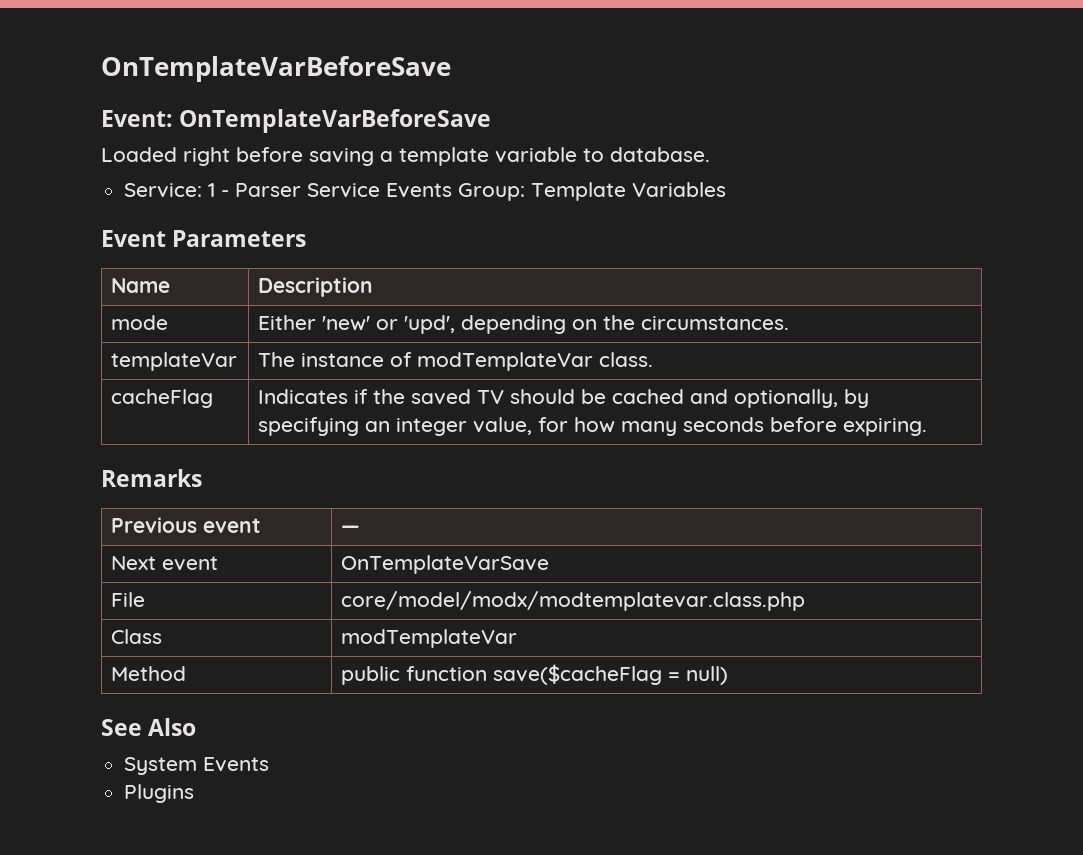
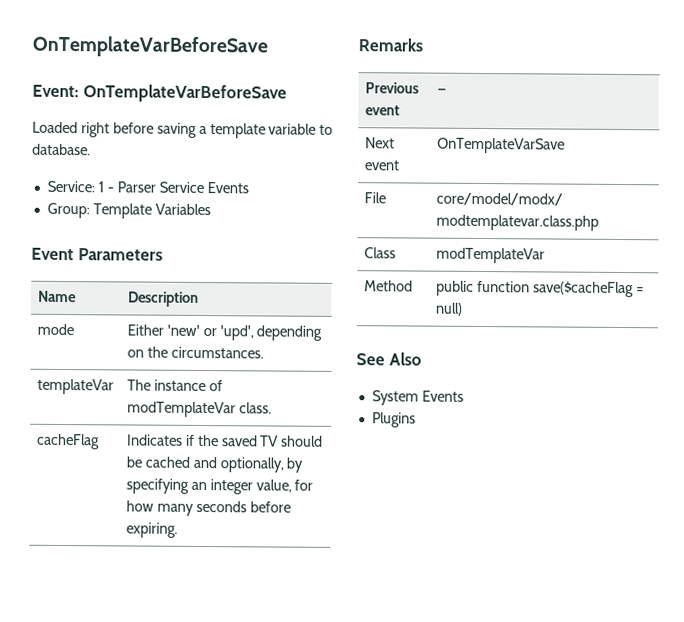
- Service: 1 - Parser Service Events Group: Template Variables
+ Service: 1 - Parser Service Events
+ Group: Template Variables

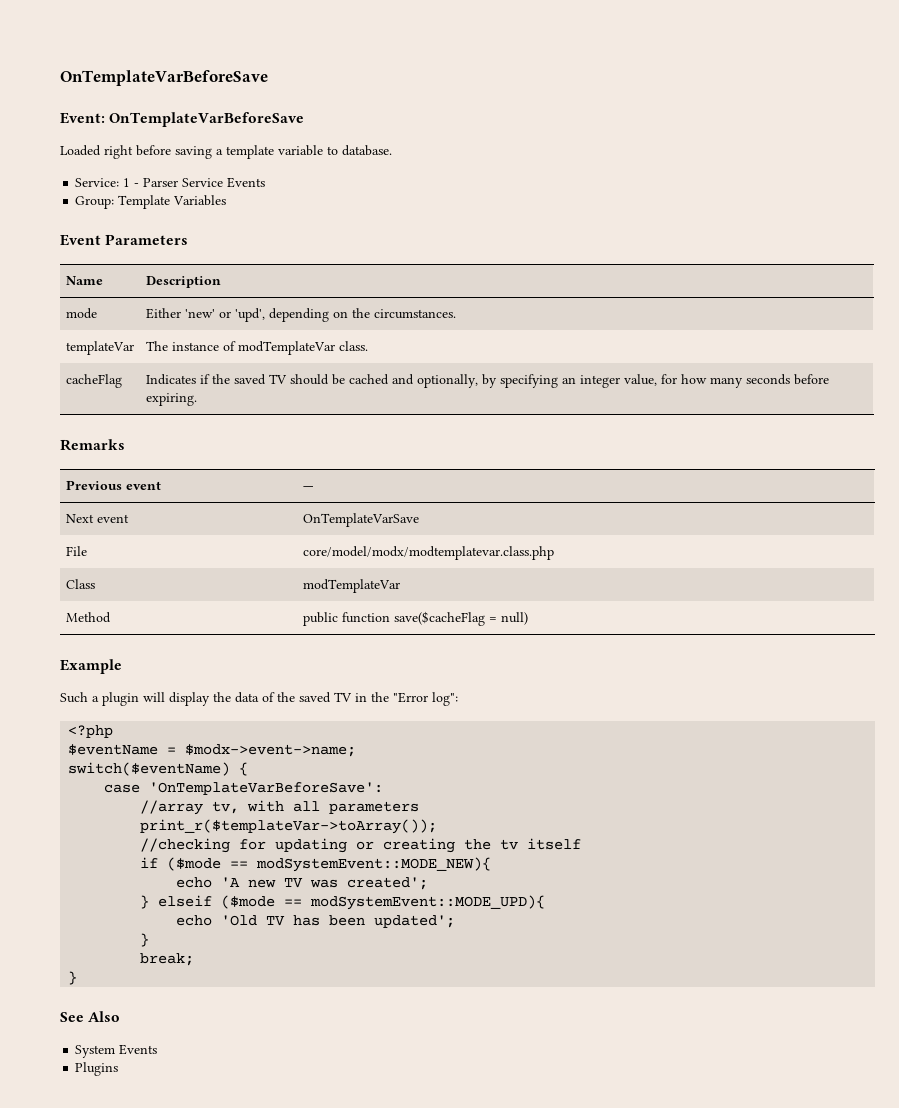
+ Example
+ Such a plugin will display the data of the saved TV in the "Error log":
+ <?php
+ $eventName = $modx->event->name;
+ switch($eventName) {
+ case 'OnTemplateVarBeforeSave':
+ //array tv, with all parameters
+ print_r($templateVar->toArray());
+ //checking for updating or creating the tv itself
+ if ($mode == modSystemEvent::MODE_NEW){
+ echo 'A new TV was created';
+ } elseif ($mode == modSystemEvent::MODE_UPD){
+ echo 'Old TV has been updated';
+ }
+ break;
+ }

